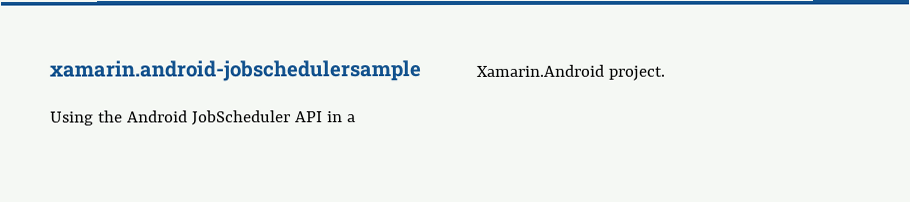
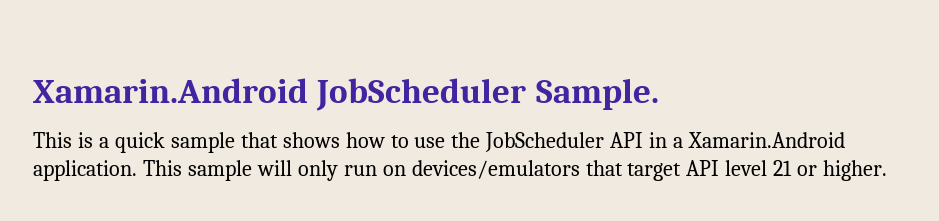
- xamarin.android-jobschedulersample
- Using the Android JobScheduler API in a Xamarin.Android project.
+ Xamarin.Android JobScheduler Sample.
+ This is a quick sample that shows how to use the JobScheduler API in a Xamarin.Android application. This sample will only run on devices/emulators that target API level 21 or higher.

